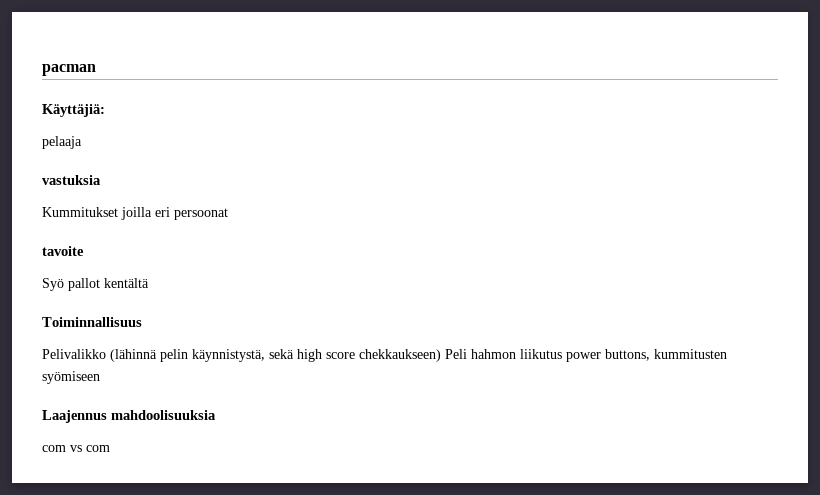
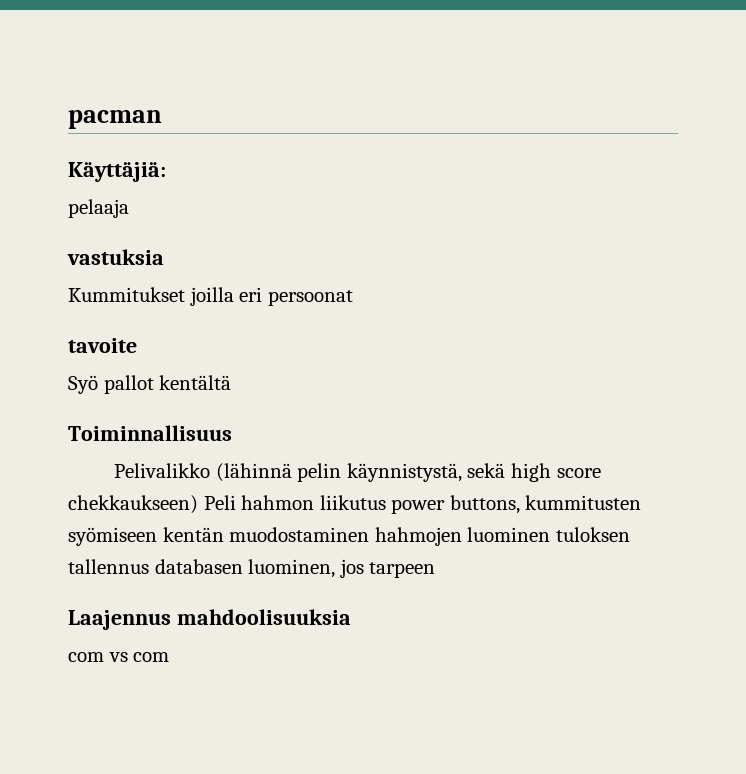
- Pelivalikko (lähinnä pelin käynnistystä, sekä high score chekkaukseen) Peli hahmon liikutus power buttons, kummitusten syömiseen
+ Pelivalikko (lähinnä pelin käynnistystä, sekä high score chekkaukseen) Peli hahmon liikutus power buttons, kummitusten syömiseen kentän muodostaminen hahmojen luominen tuloksen tallennus databasen luominen, jos tarpeen

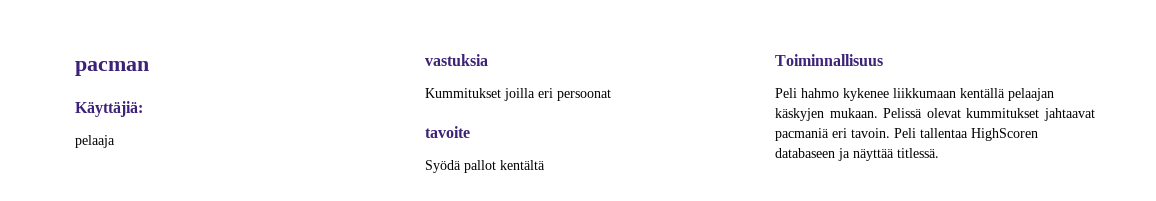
- Syö pallot kentältä
+ Syödä pallot kentältä
- Pelivalikko (lähinnä pelin käynnistystä, sekä high score chekkaukseen) Peli hahmon liikutus power buttons, kummitusten syömiseen kentän muodostaminen hahmojen luominen tuloksen tallennus databasen luominen, jos tarpeen
- Laajennus mahdoolisuuksia
- com vs com
+ Peli hahmo kykenee liikkumaan kentällä pelaajan käskyjen mukaan. Pelissä olevat kummitukset jahtaavat pacmaniä eri tavoin. Peli tallentaa HighScoren databaseen ja näyttää titlessä.

